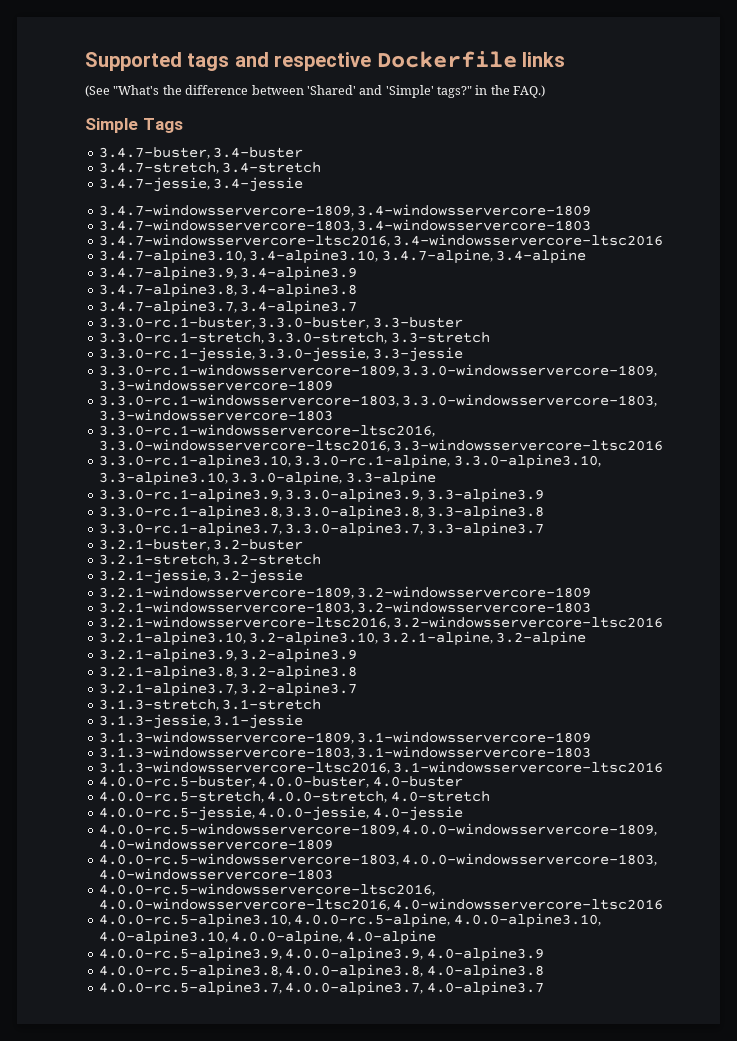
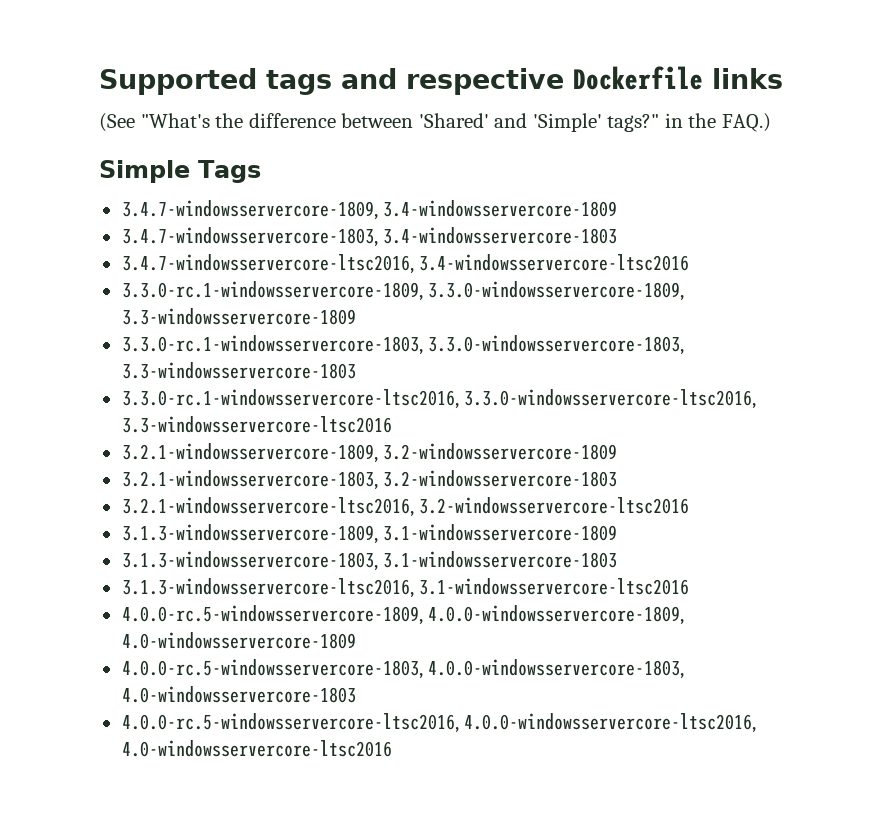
- 3.4.7-buster, 3.4-buster
- 3.4.7-stretch, 3.4-stretch
- 3.4.7-jessie, 3.4-jessie
- 3.4.7-alpine3.10, 3.4-alpine3.10, 3.4.7-alpine, 3.4-alpine
- 3.4.7-alpine3.9, 3.4-alpine3.9
- 3.4.7-alpine3.8, 3.4-alpine3.8
- 3.4.7-alpine3.7, 3.4-alpine3.7
- 3.3.0-rc.1-buster, 3.3.0-buster, 3.3-buster
- 3.3.0-rc.1-stretch, 3.3.0-stretch, 3.3-stretch
- 3.3.0-rc.1-jessie, 3.3.0-jessie, 3.3-jessie
- 3.3.0-rc.1-alpine3.10, 3.3.0-rc.1-alpine, 3.3.0-alpine3.10, 3.3-alpine3.10, 3.3.0-alpine, 3.3-alpine
- 3.3.0-rc.1-alpine3.9, 3.3.0-alpine3.9, 3.3-alpine3.9
- 3.3.0-rc.1-alpine3.8, 3.3.0-alpine3.8, 3.3-alpine3.8
- 3.3.0-rc.1-alpine3.7, 3.3.0-alpine3.7, 3.3-alpine3.7
- 3.2.1-buster, 3.2-buster
- 3.2.1-stretch, 3.2-stretch
- 3.2.1-jessie, 3.2-jessie
- 3.2.1-alpine3.10, 3.2-alpine3.10, 3.2.1-alpine, 3.2-alpine
- 3.2.1-alpine3.9, 3.2-alpine3.9
- 3.2.1-alpine3.8, 3.2-alpine3.8
- 3.2.1-alpine3.7, 3.2-alpine3.7
- 3.1.3-stretch, 3.1-stretch
- 3.1.3-jessie, 3.1-jessie
- 4.0.0-rc.5-buster, 4.0.0-buster, 4.0-buster
- 4.0.0-rc.5-stretch, 4.0.0-stretch, 4.0-stretch
- 4.0.0-rc.5-jessie, 4.0.0-jessie, 4.0-jessie
- 4.0.0-rc.5-alpine3.10, 4.0.0-rc.5-alpine, 4.0.0-alpine3.10, 4.0-alpine3.10, 4.0.0-alpine, 4.0-alpine
- 4.0.0-rc.5-alpine3.9, 4.0.0-alpine3.9, 4.0-alpine3.9
- 4.0.0-rc.5-alpine3.8, 4.0.0-alpine3.8, 4.0-alpine3.8
- 4.0.0-rc.5-alpine3.7, 4.0.0-alpine3.7, 4.0-alpine3.7

